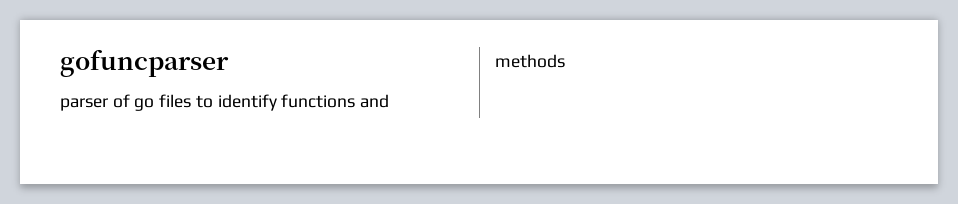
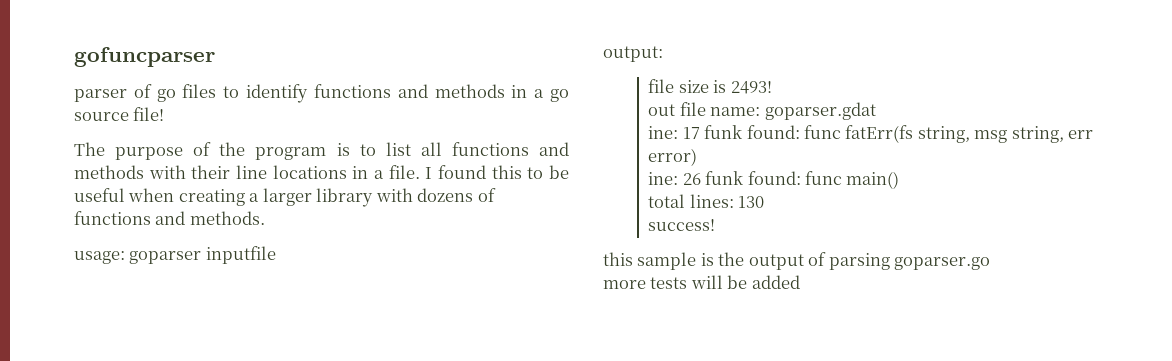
- parser of go files to identify functions and methods
+ parser of go files to identify functions and methods in a go source file!
+ The purpose of the program is to list all functions and methods with their line locations in a file. I found this to be useful when creating a larger library with dozens of functions and methods.
+ usage: goparser inputfile
+ output:
+ file size is 2493!
+ out file name: goparser.gdat
+ ine: 17 funk found: func fatErr(fs string, msg string, err error)
+ ine: 26 funk found: func main()
+ total lines: 130
+ success!
+ this sample is the output of parsing goparser.go
+ more tests will be added

